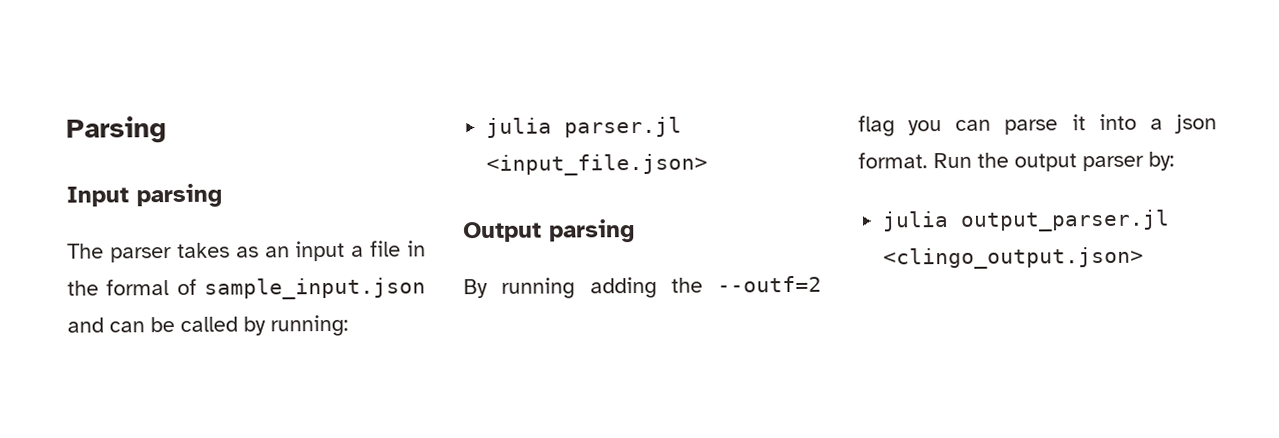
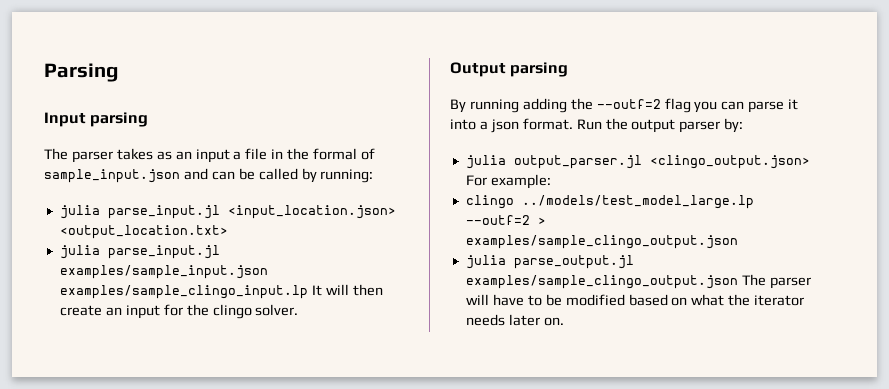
- julia parser.jl <input_file.json>
+ julia parse_input.jl <input_location.json> <output_location.txt>
+ julia parse_input.jl examples/sample_input.json examples/sample_clingo_input.lp It will then create an input for the clingo solver.
- julia output_parser.jl <clingo_output.json>
+ julia output_parser.jl <clingo_output.json> For example:
+ clingo ../models/test_model_large.lp --outf=2 > examples/sample_clingo_output.json
+ julia parse_output.jl examples/sample_clingo_output.json The parser will have to be modified based on what the iterator needs later on.

